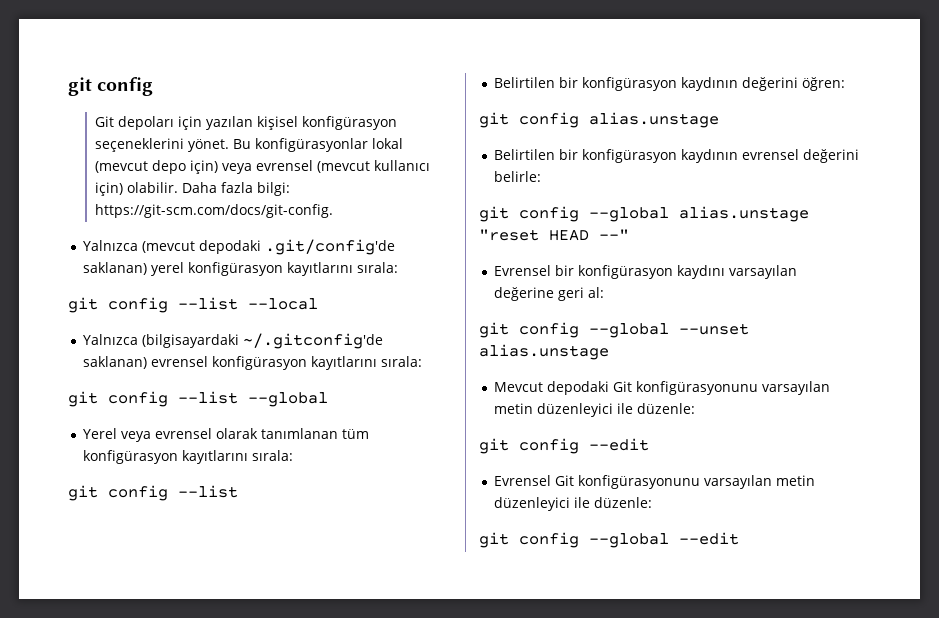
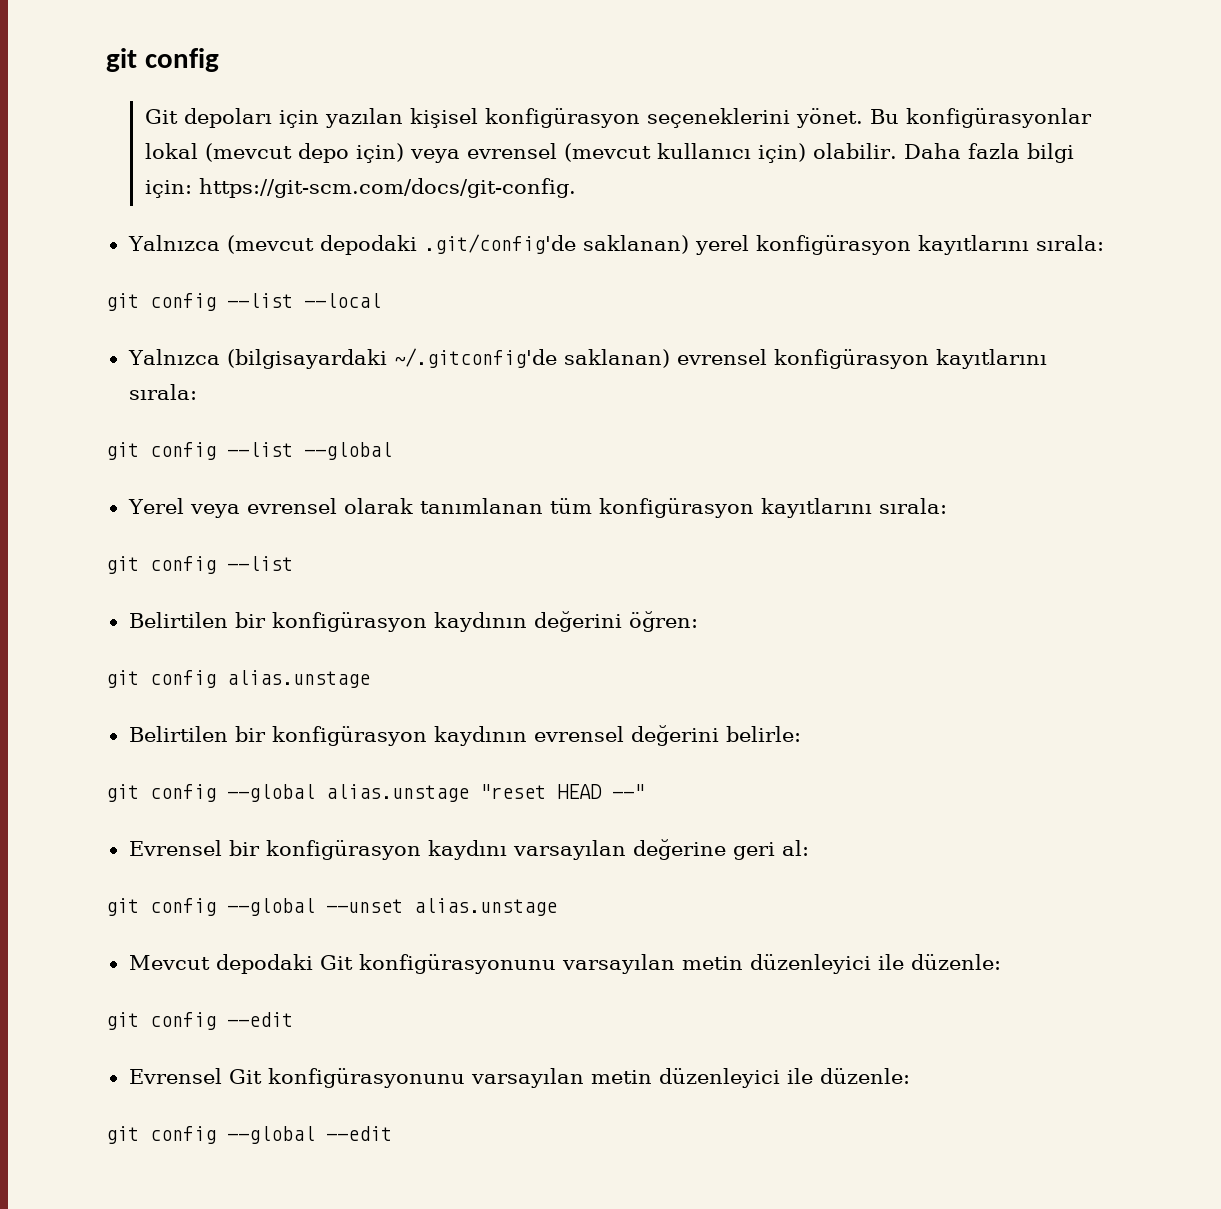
- Daha fazla bilgi: https://git-scm.com/docs/git-config.
+ Daha fazla bilgi için: https://git-scm.com/docs/git-config.

